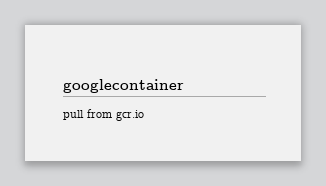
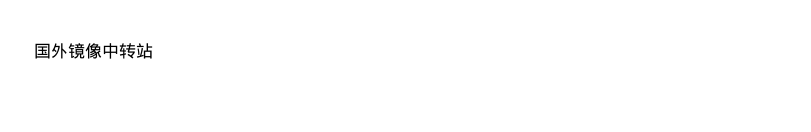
- googlecontainer
- pull from gcr.io
+ 国外镜像中转站

